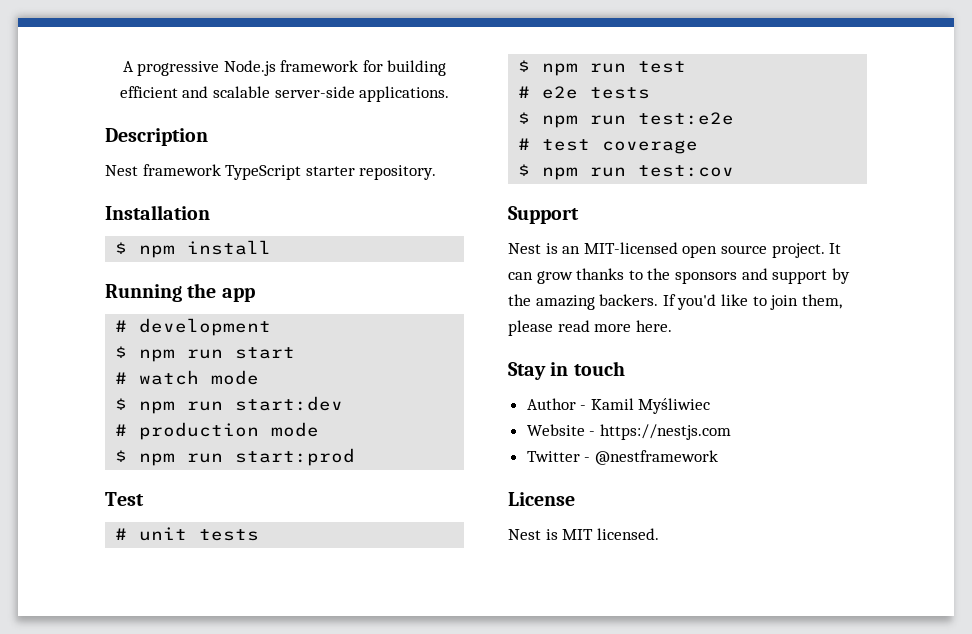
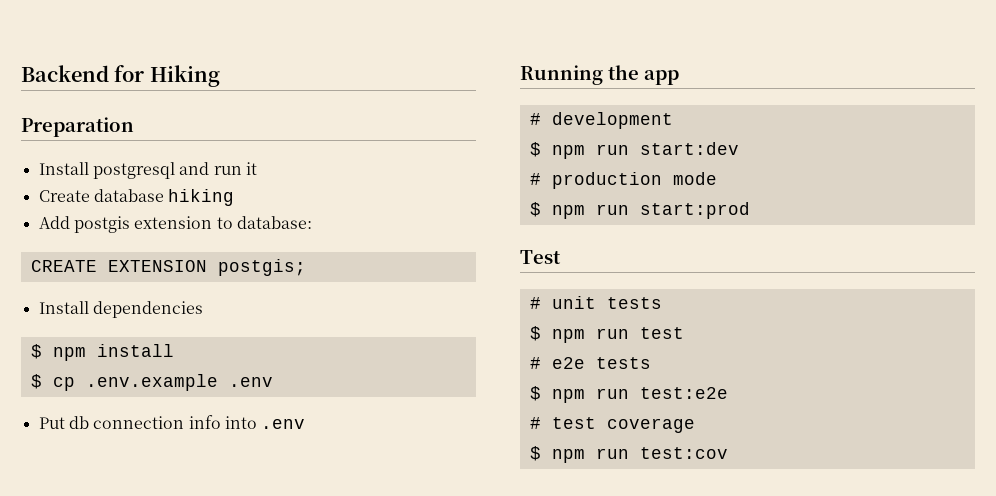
- A progressive Node.js framework for building efficient and scalable server-side applications.
- Description
- Nest framework TypeScript starter repository.
- Installation
+ Backend for Hiking
+ Preparation
+ Install postgresql and run it
+ Create database hiking
+ Add postgis extension to database:
+ CREATE EXTENSION postgis;
+ Install dependencies
  $ npm install
+ $ cp .env.example .env
+ Put db connection info into .env
- $ npm run start
- # watch mode
- Support
- Nest is an MIT-licensed open source project. It can grow thanks to the sponsors and support by the amazing backers. If you'd like to join them, please read more here.
- Stay in touch
- Author - Kamil Myśliwiec
- Website - https://nestjs.com
- Twitter - @nestframework
- License
- Nest is MIT licensed.

